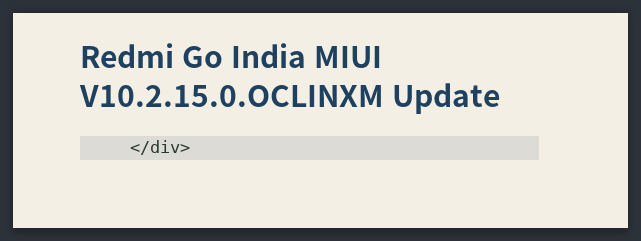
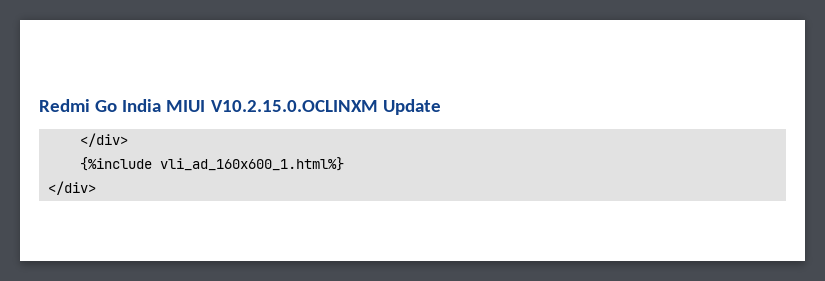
+ {%include vli_ad_160x600_1.html%}
+ </div>

